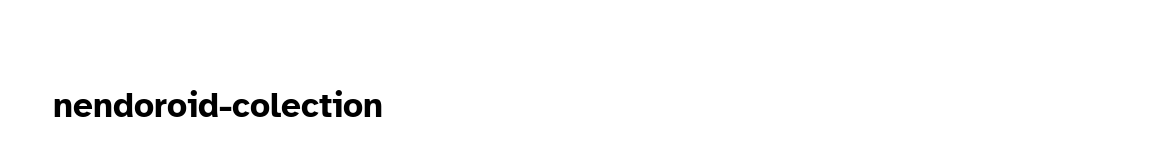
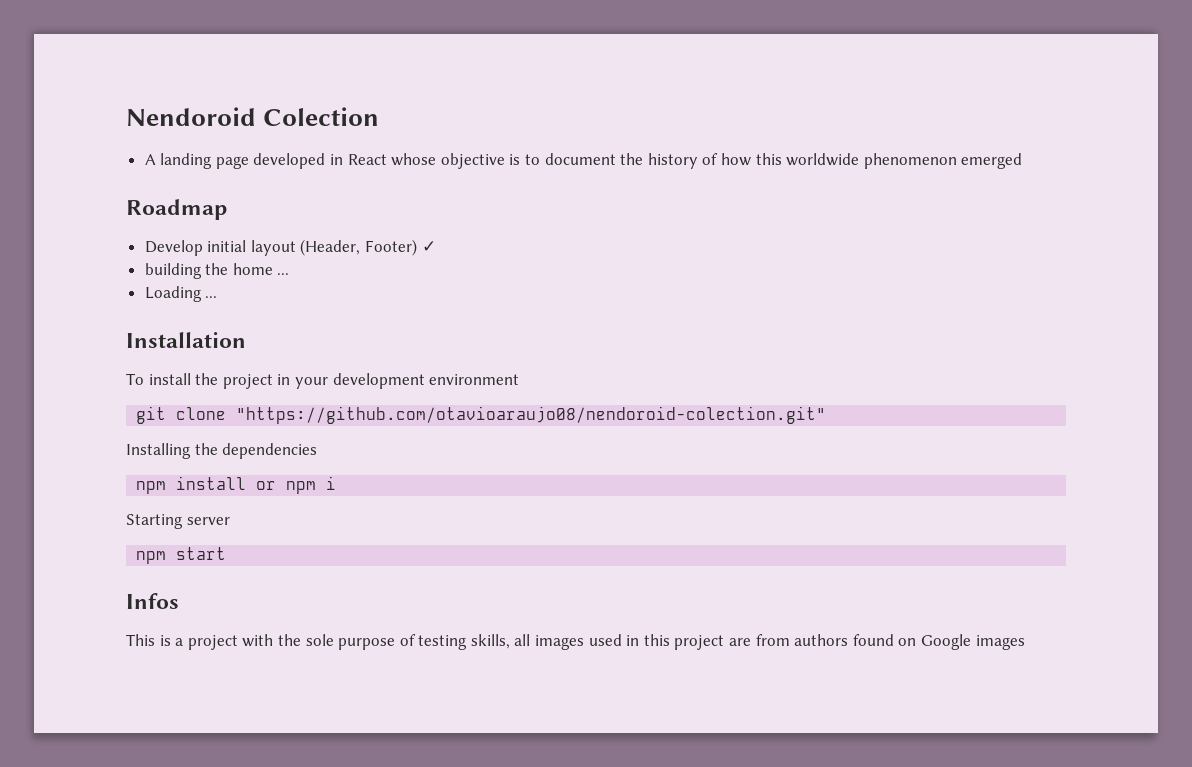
- nendoroid-colection
+ Nendoroid Colection
+ A landing page developed in React whose objective is to document the history of how this worldwide phenomenon emerged
+ Roadmap
+ Develop initial layout (Header, Footer) ✓
+ building the home ...
+ Loading ...
+ Installation
+ To install the project in your development environment
+ git clone "https://github.com/otavioaraujo08/nendoroid-colection.git"
+ Installing the dependencies
+ npm install or npm i
+ Starting server
+ npm start
+ Infos
+ This is a project with the sole purpose of testing skills, all images used in this project are from authors found on Google images

